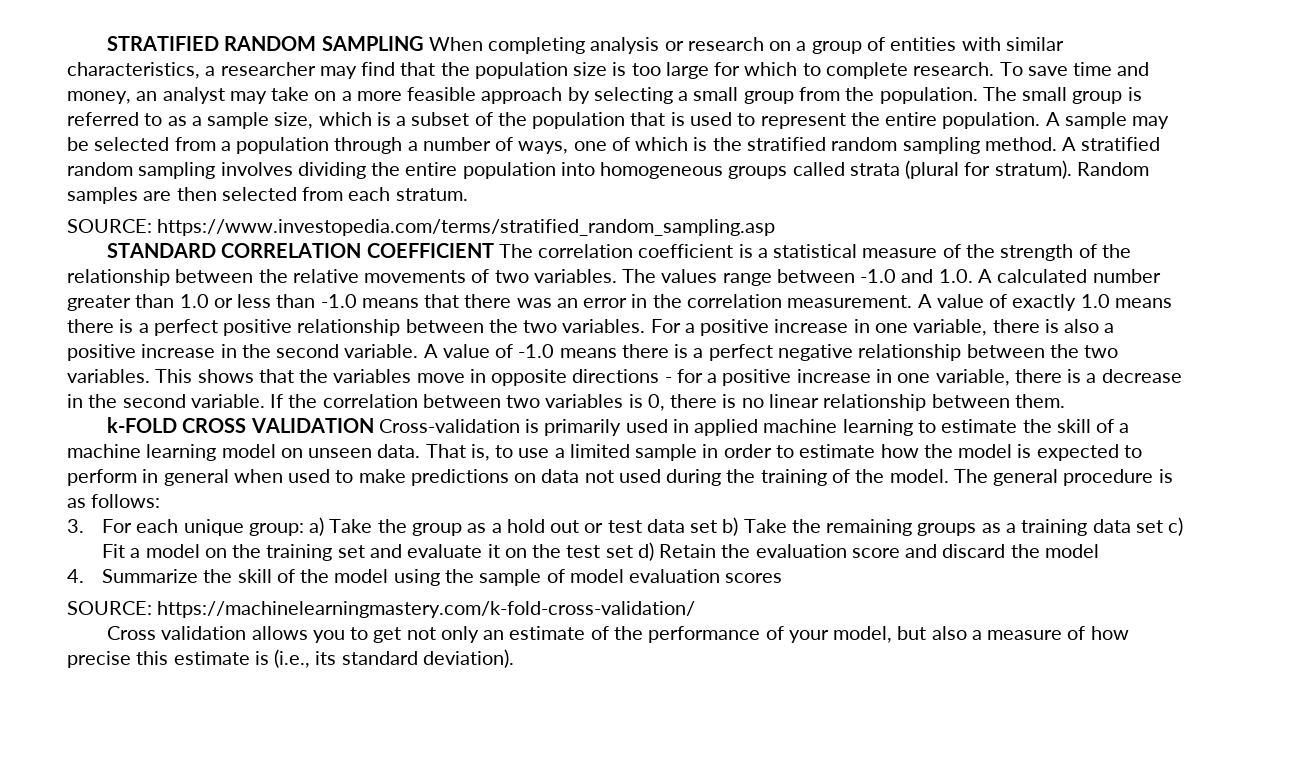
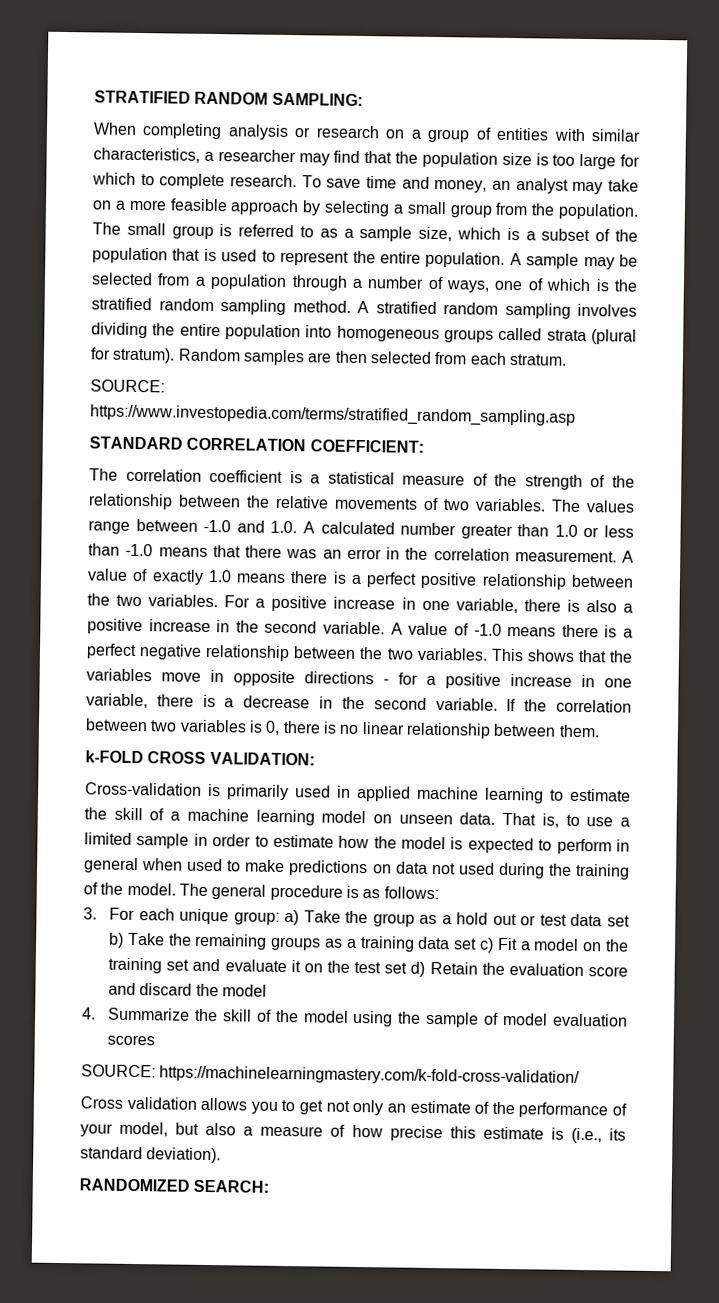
- STRATIFIED RANDOM SAMPLING When completing analysis or research on a group of entities with similar characteristics, a researcher may find that the population size is too large for which to complete research.
+ STRATIFIED RANDOM SAMPLING:
+ When completing analysis or research on a group of entities with similar characteristics, a researcher may find that the population size is too large for which to complete research.
- STANDARD CORRELATION COEFFICIENT The correlation coefficient is a statistical measure of the strength of the relationship between the relative movements of two variables.
+ STANDARD CORRELATION COEFFICIENT:
+ The correlation coefficient is a statistical measure of the strength of the relationship between the relative movements of two variables.
- k-FOLD CROSS VALIDATION Cross-validation is primarily used in applied machine learning to estimate the skill of a machine learning model on unseen data.
+ k-FOLD CROSS VALIDATION:
+ Cross-validation is primarily used in applied machine learning to estimate the skill of a machine learning model on unseen data.
+ RANDOMIZED SEARCH:

